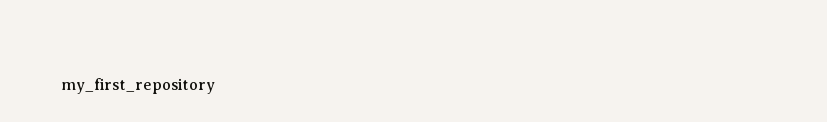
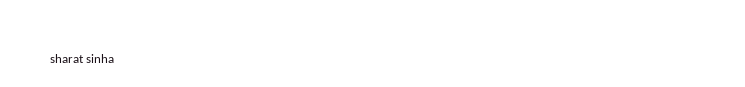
- my_first_repository
+ sharat sinha

